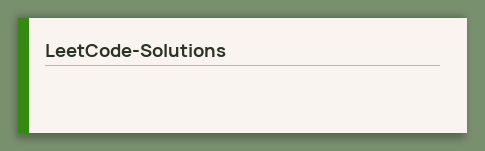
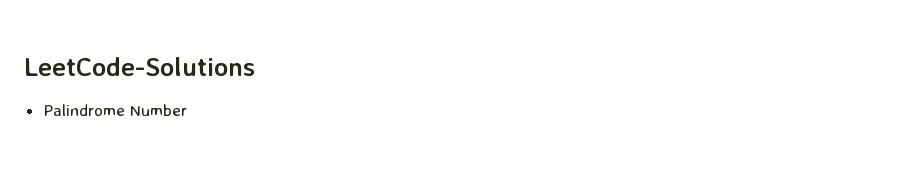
+ Palindrome Number

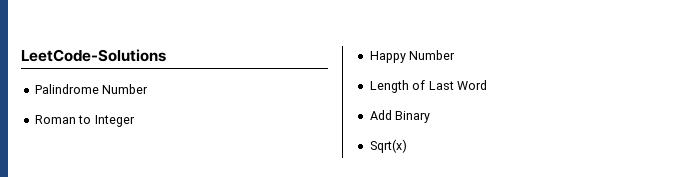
+ Roman to Integer
+ Happy Number
+ Length of Last Word
+ Add Binary
+ Sqrt(x)

